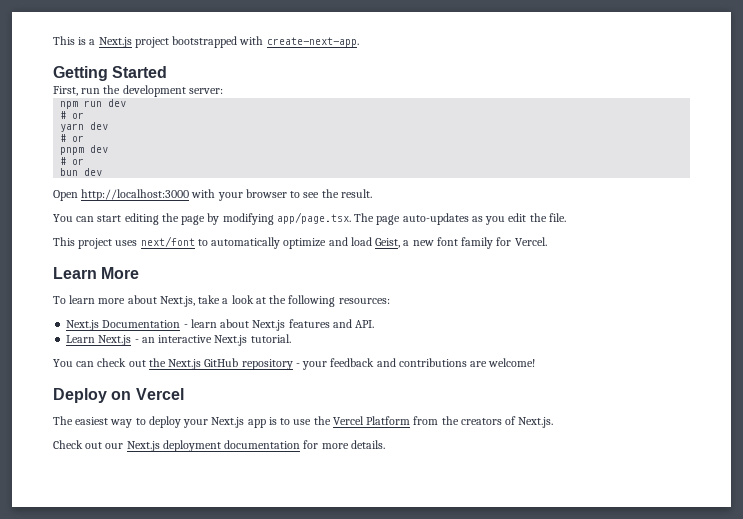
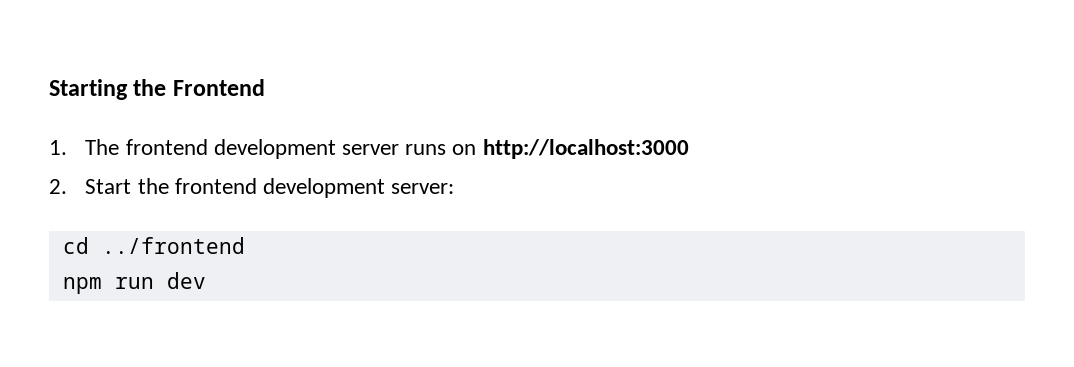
- This is a Next.js project bootstrapped with create-next-app.
- Getting Started
- First, run the development server:
+ Starting the Frontend
+ 1. The frontend development server runs on http://localhost:3000
+ 2. Start the frontend development server:
+ cd ../frontend
  npm run dev
- # or
- yarn dev
- # or
- pnpm dev
- # or
- bun dev
- Open http://localhost:3000 with your browser to see the result.
- You can start editing the page by modifying app/page.tsx. The page auto-updates as you edit the file.
- This project uses next/font to automatically optimize and load Geist, a new font family for Vercel.
- Learn More
- To learn more about Next.js, take a look at the following resources:
- Next.js Documentation - learn about Next.js features and API.
- Learn Next.js - an interactive Next.js tutorial.
- You can check out the Next.js GitHub repository - your feedback and contributions are welcome!
- Deploy on Vercel
- The easiest way to deploy your Next.js app is to use the Vercel Platform from the creators of Next.js.
- Check out our Next.js deployment documentation for more details.

